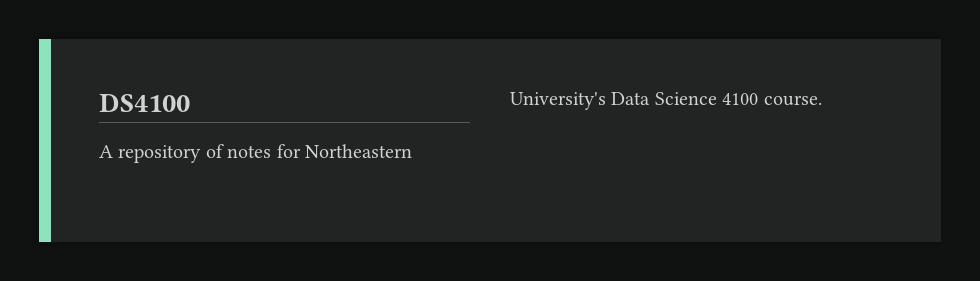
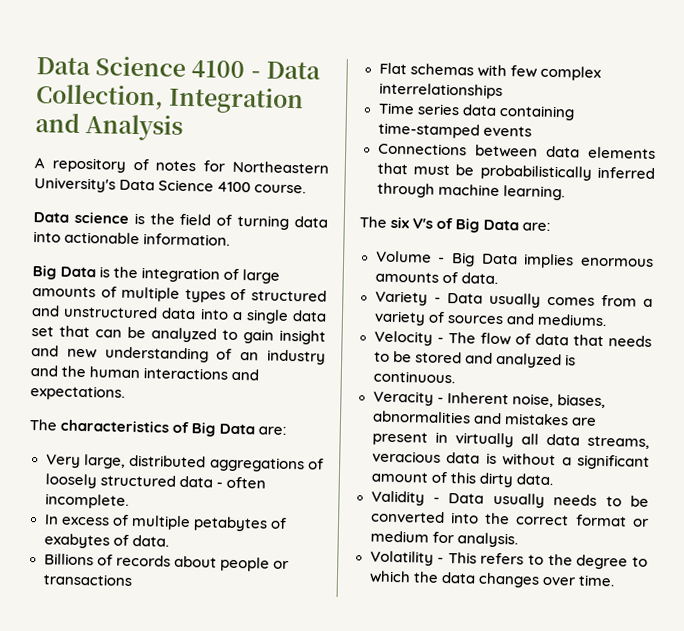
- DS4100
+ Data Science 4100 - Data Collection, Integration and Analysis
+ Data science is the field of turning data into actionable information.
+ Big Data is the integration of large amounts of multiple types of structured and unstructured data into a single data set that can be analyzed to gain insight and new understanding of an industry and the human interactions and expectations.
+ The characteristics of Big Data are:
+ Very large, distributed aggregations of loosely structured data - often incomplete.
+ In excess of multiple petabytes of exabytes of data.
+ Billions of records about people or transactions
+ Flat schemas with few complex interrelationships
+ Time series data containing time-stamped events
+ Connections between data elements that must be probabilistically inferred through machine learning.
+ The six V's of Big Data are:
+ Volume - Big Data implies enormous amounts of data.
+ Variety - Data usually comes from a variety of sources and mediums.
+ Velocity - The flow of data that needs to be stored and analyzed is continuous.
+ Veracity - Inherent noise, biases, abnormalities and mistakes are present in virtually all data streams, veracious data is without a significant amount of this dirty data.
+ Validity - Data usually needs to be converted into the correct format or medium for analysis.
+ Volatility - This refers to the degree to which the data changes over time.

